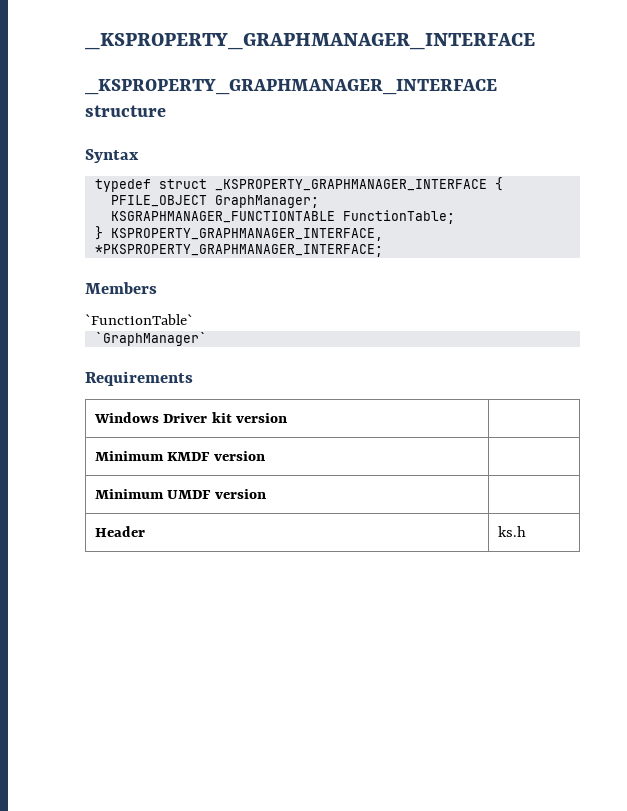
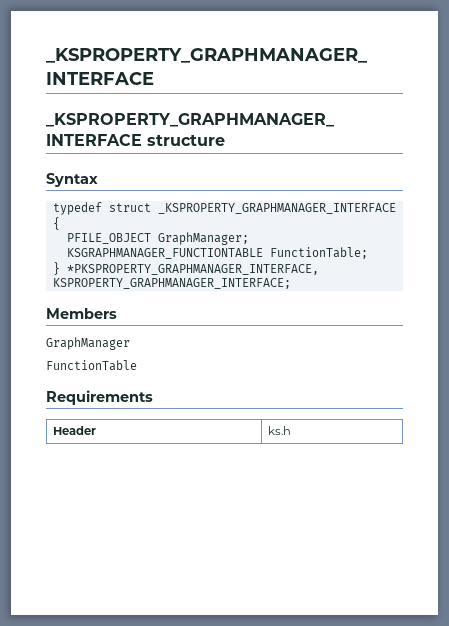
- } KSPROPERTY_GRAPHMANAGER_INTERFACE, *PKSPROPERTY_GRAPHMANAGER_INTERFACE;
+ } *PKSPROPERTY_GRAPHMANAGER_INTERFACE, KSPROPERTY_GRAPHMANAGER_INTERFACE;
- `FunctionTable`
- `GraphManager`
+ GraphManager
+ FunctionTable
- Windows Driver kit version |
- Minimum KMDF version |
- Minimum UMDF version |

